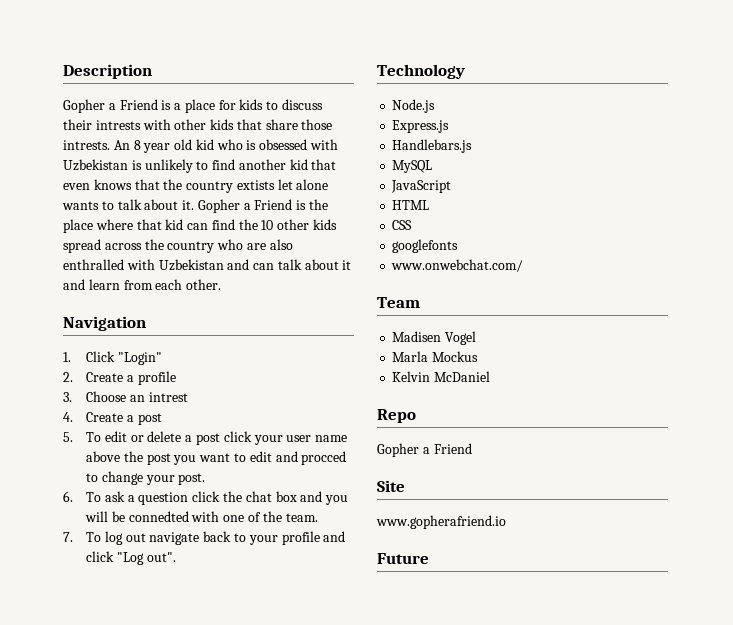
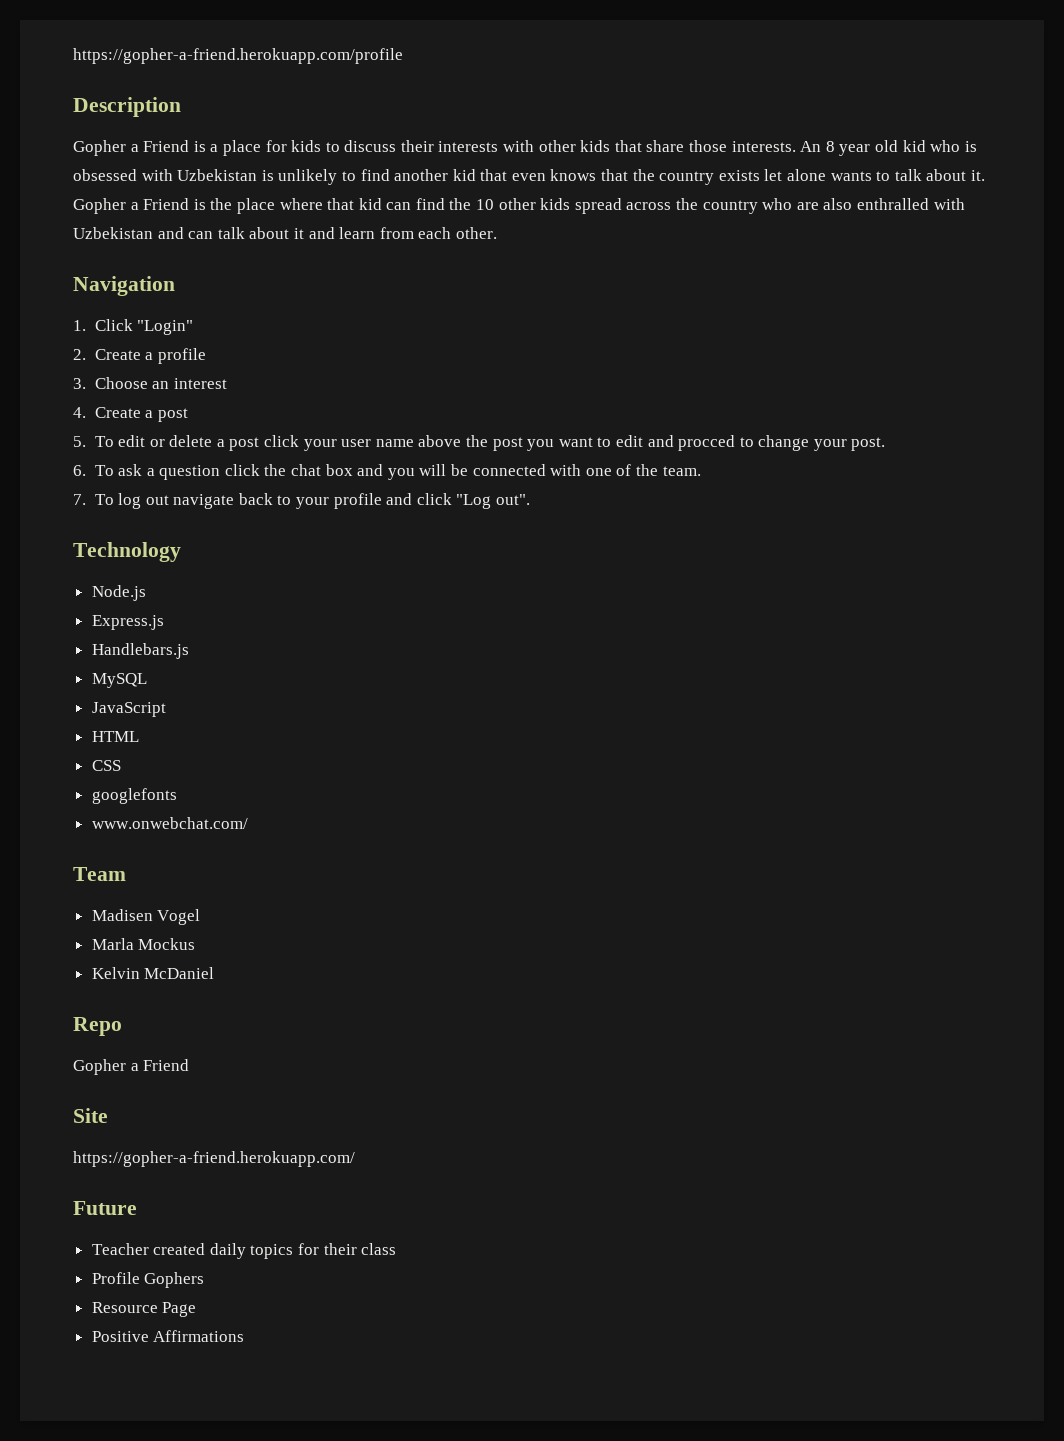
+ https://gopher-a-friend.herokuapp.com/profile
- Gopher a Friend is a place for kids to discuss their intrests with other kids that share those intrests.
+ Gopher a Friend is a place for kids to discuss their interests with other kids that share those interests.
- An 8 year old kid who is obsessed with Uzbekistan is unlikely to find another kid that even knows that the country extists let alone wants to talk about it.
+ An 8 year old kid who is obsessed with Uzbekistan is unlikely to find another kid that even knows that the country exists let alone wants to talk about it.
- 3. Choose an intrest
+ 3. Choose an interest
- 6. To ask a question click the chat box and you will be connedted with one of the team.
+ 6. To ask a question click the chat box and you will be connected with one of the team.
- www.gopherafriend.io
+ https://gopher-a-friend.herokuapp.com/
+ Teacher created daily topics for their class
+ Profile Gophers
+ Resource Page
+ Positive Affirmations

